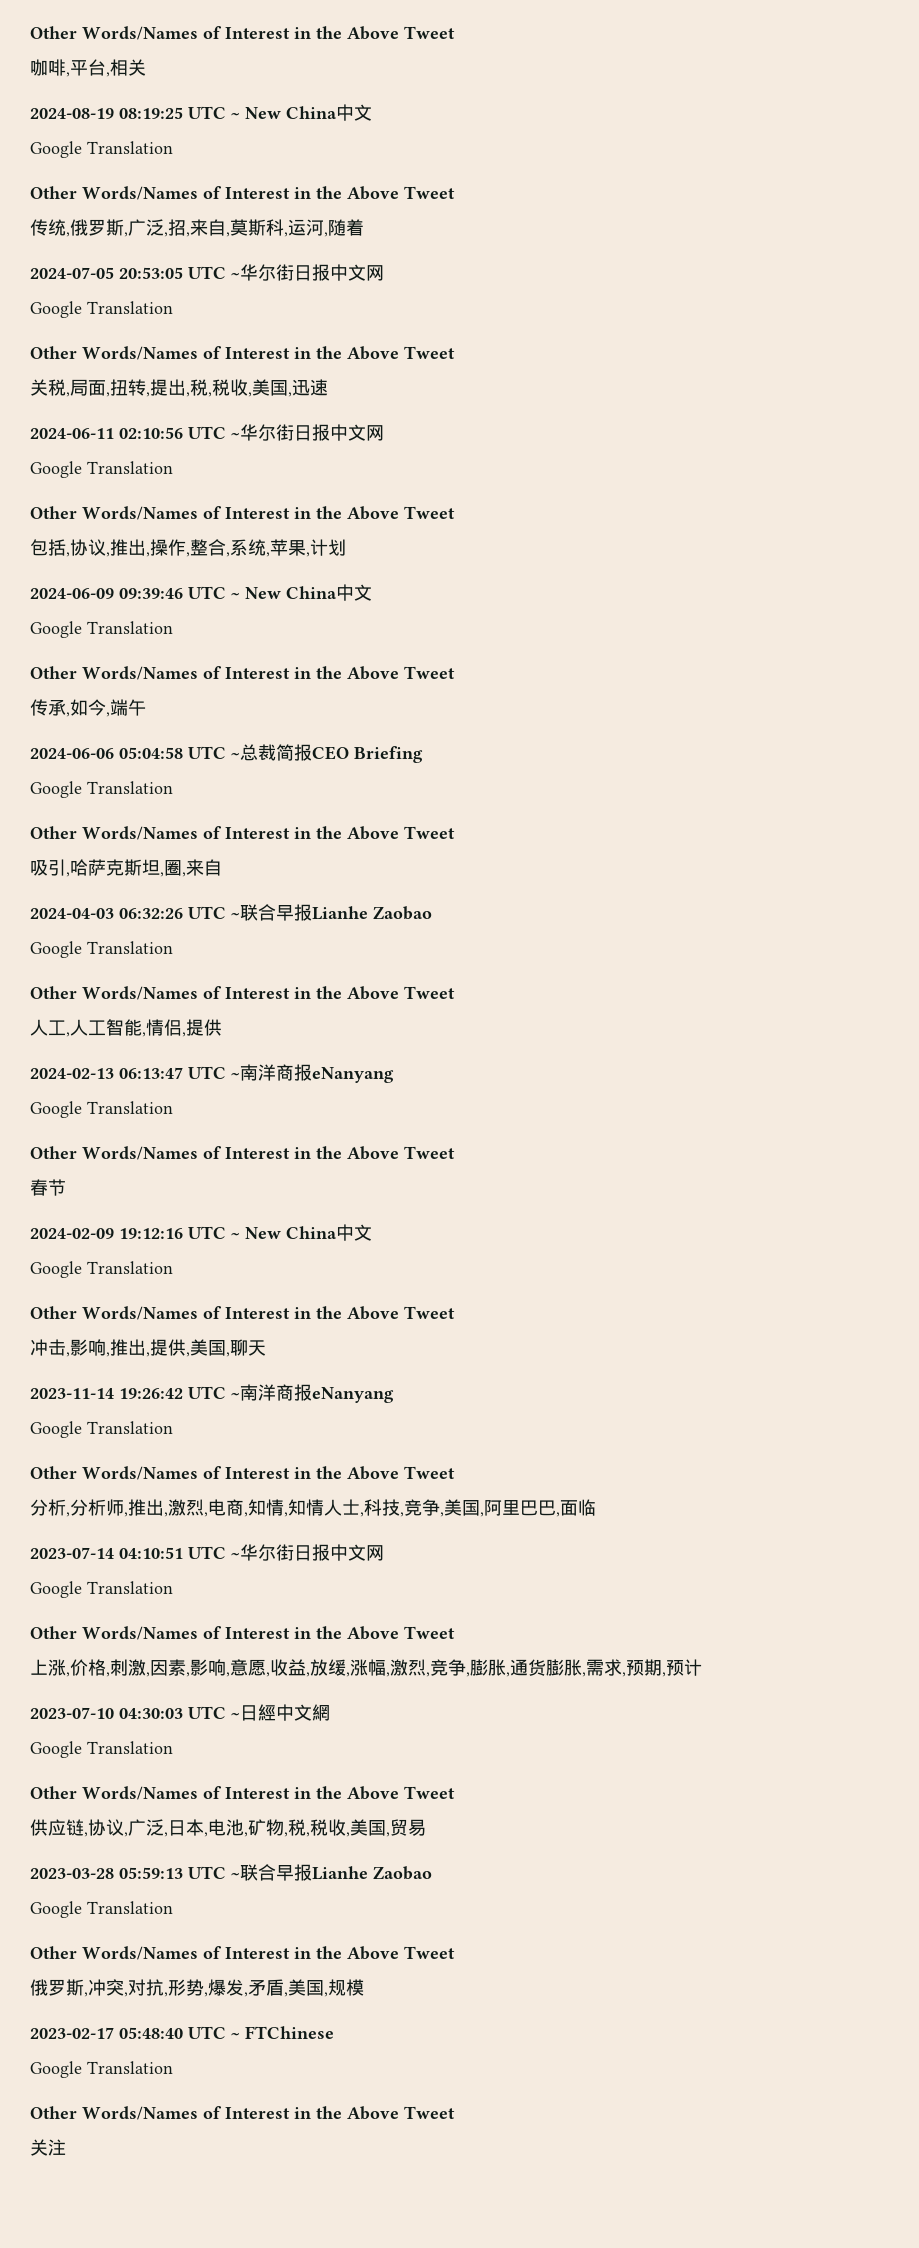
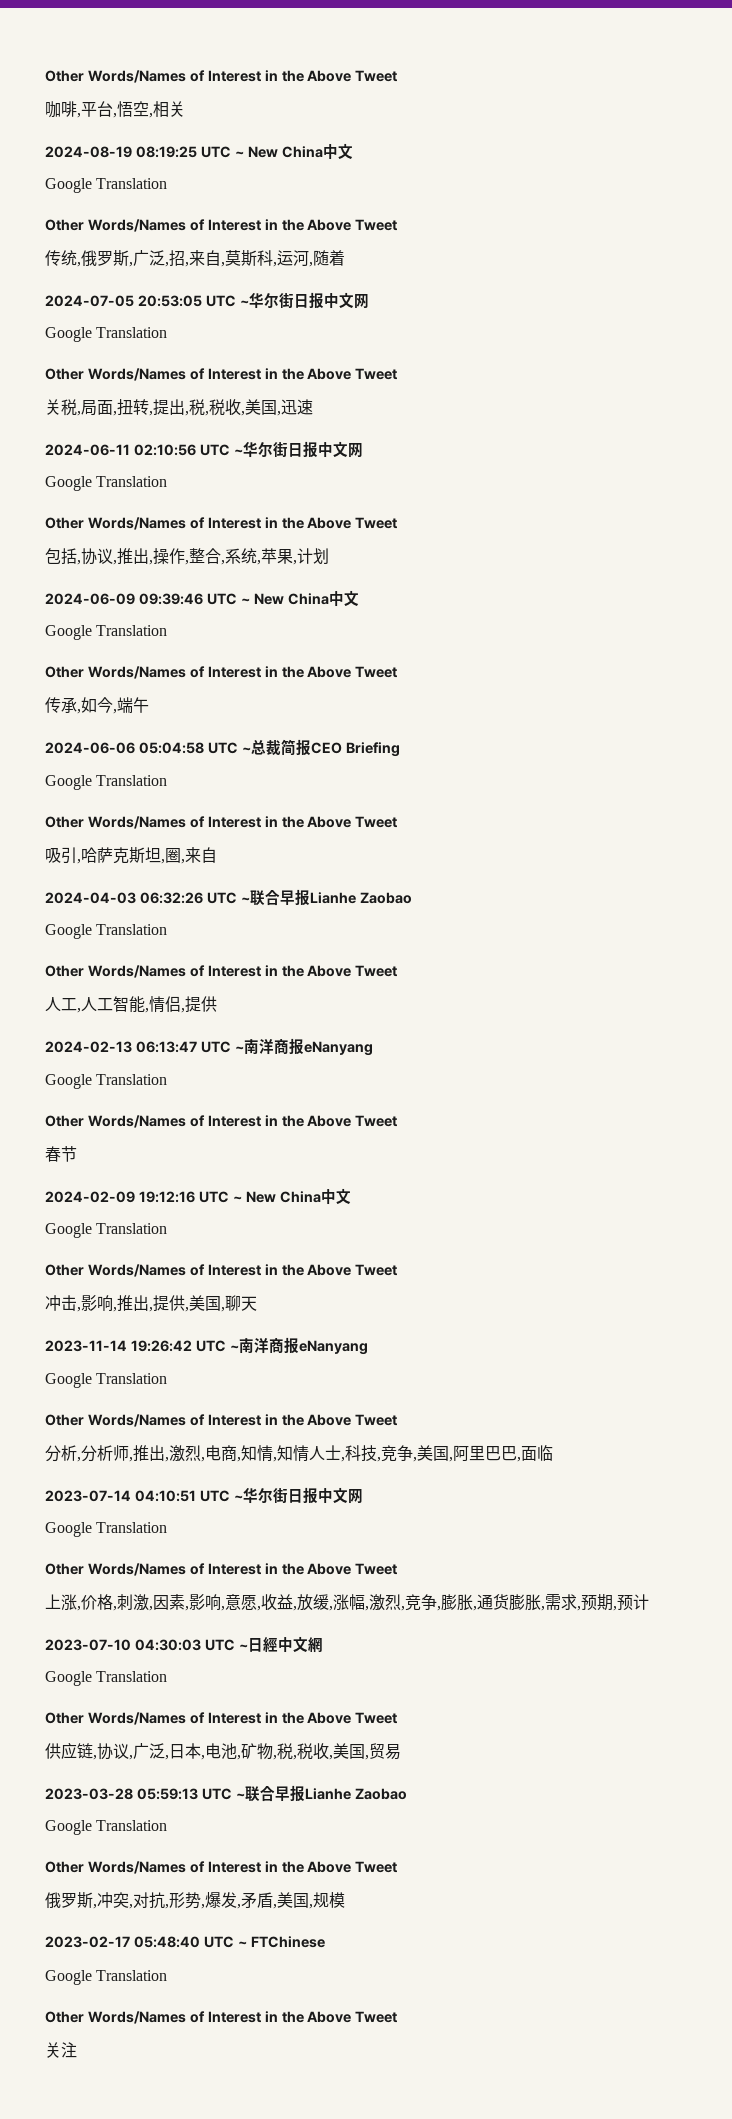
- 咖啡,平台,相关
+ 咖啡,平台,悟空,相关

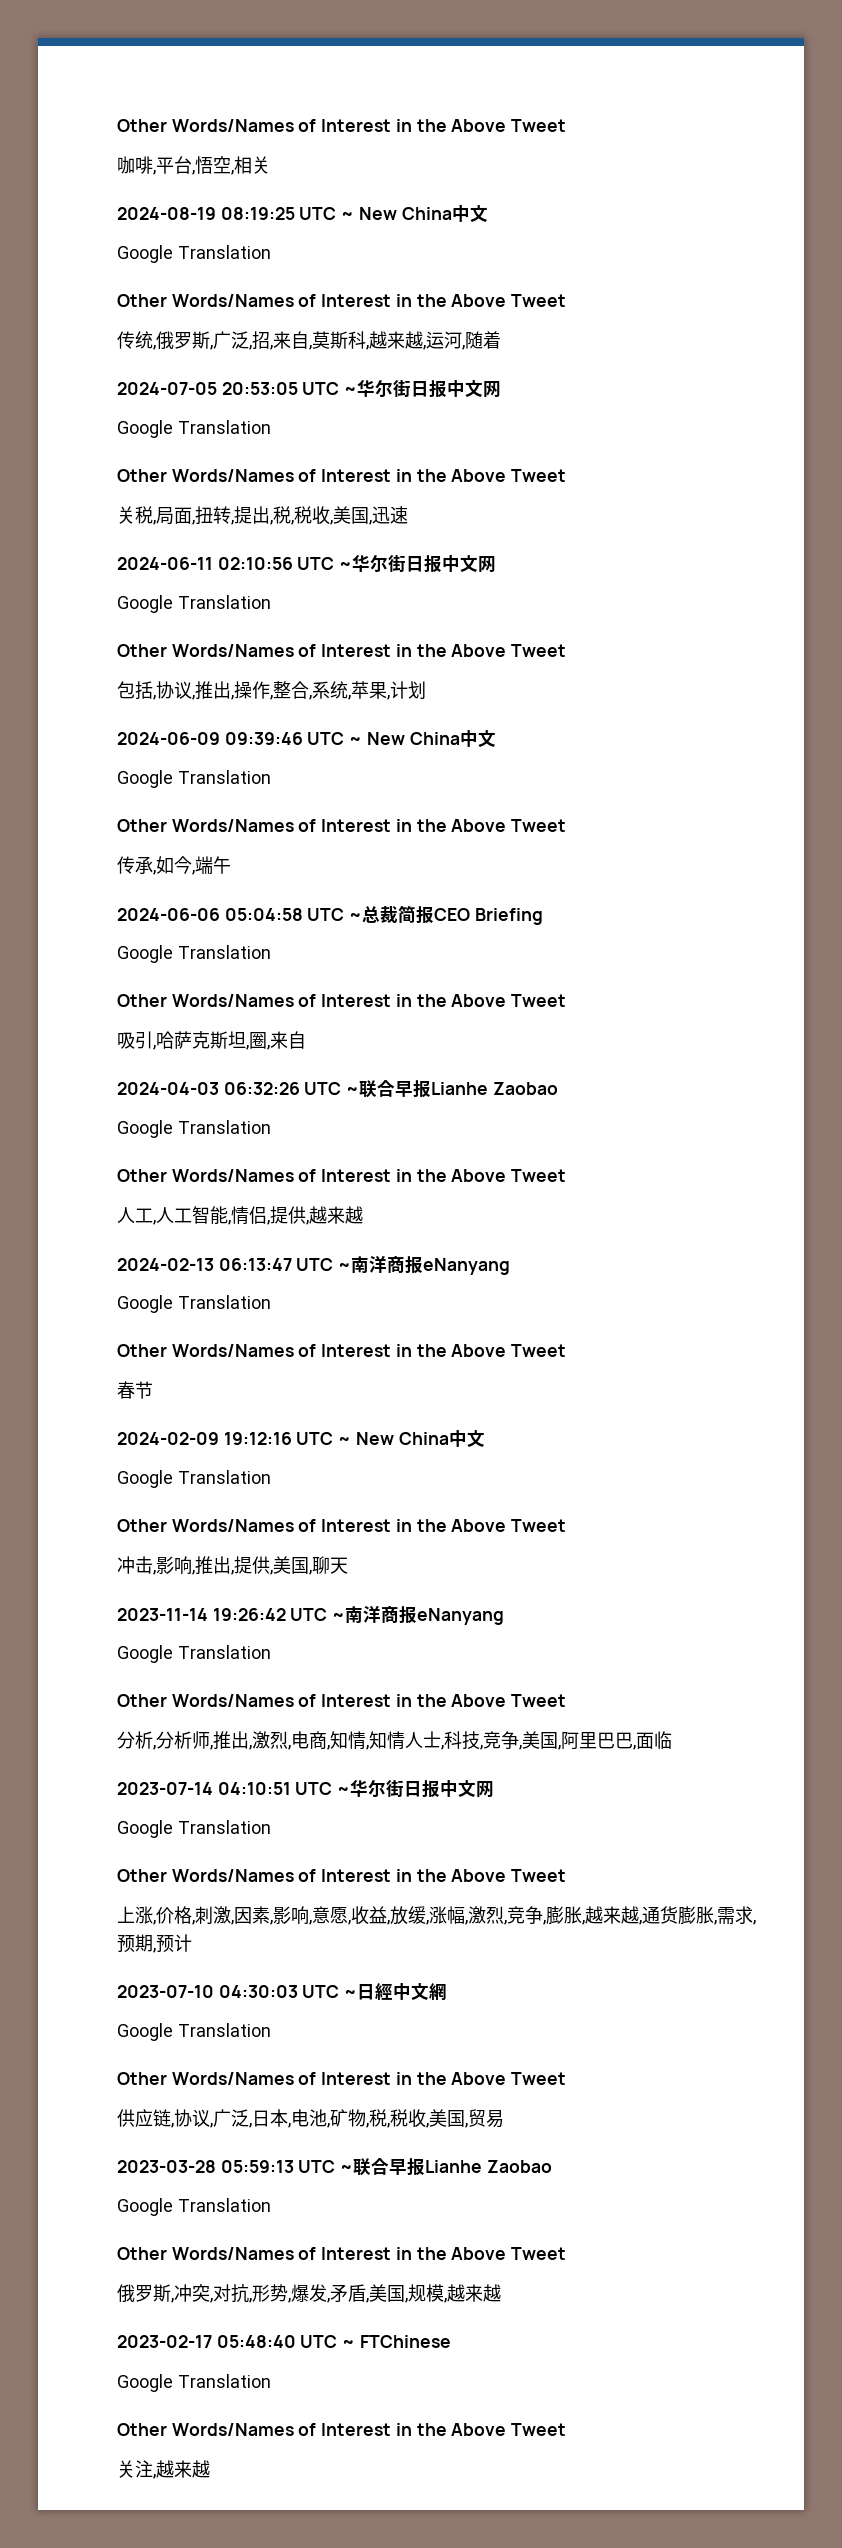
- 传统,俄罗斯,广泛,招,来自,莫斯科,运河,随着
+ 传统,俄罗斯,广泛,招,来自,莫斯科,越来越,运河,随着
- 人工,人工智能,情侣,提供
+ 人工,人工智能,情侣,提供,越来越
- 上涨,价格,刺激,因素,影响,意愿,收益,放缓,涨幅,激烈,竞争,膨胀,通货膨胀,需求,预期,预计
+ 上涨,价格,刺激,因素,影响,意愿,收益,放缓,涨幅,激烈,竞争,膨胀,越来越,通货膨胀,需求,预期,预计
- 俄罗斯,冲突,对抗,形势,爆发,矛盾,美国,规模
+ 俄罗斯,冲突,对抗,形势,爆发,矛盾,美国,规模,越来越
- 关注
+ 关注,越来越

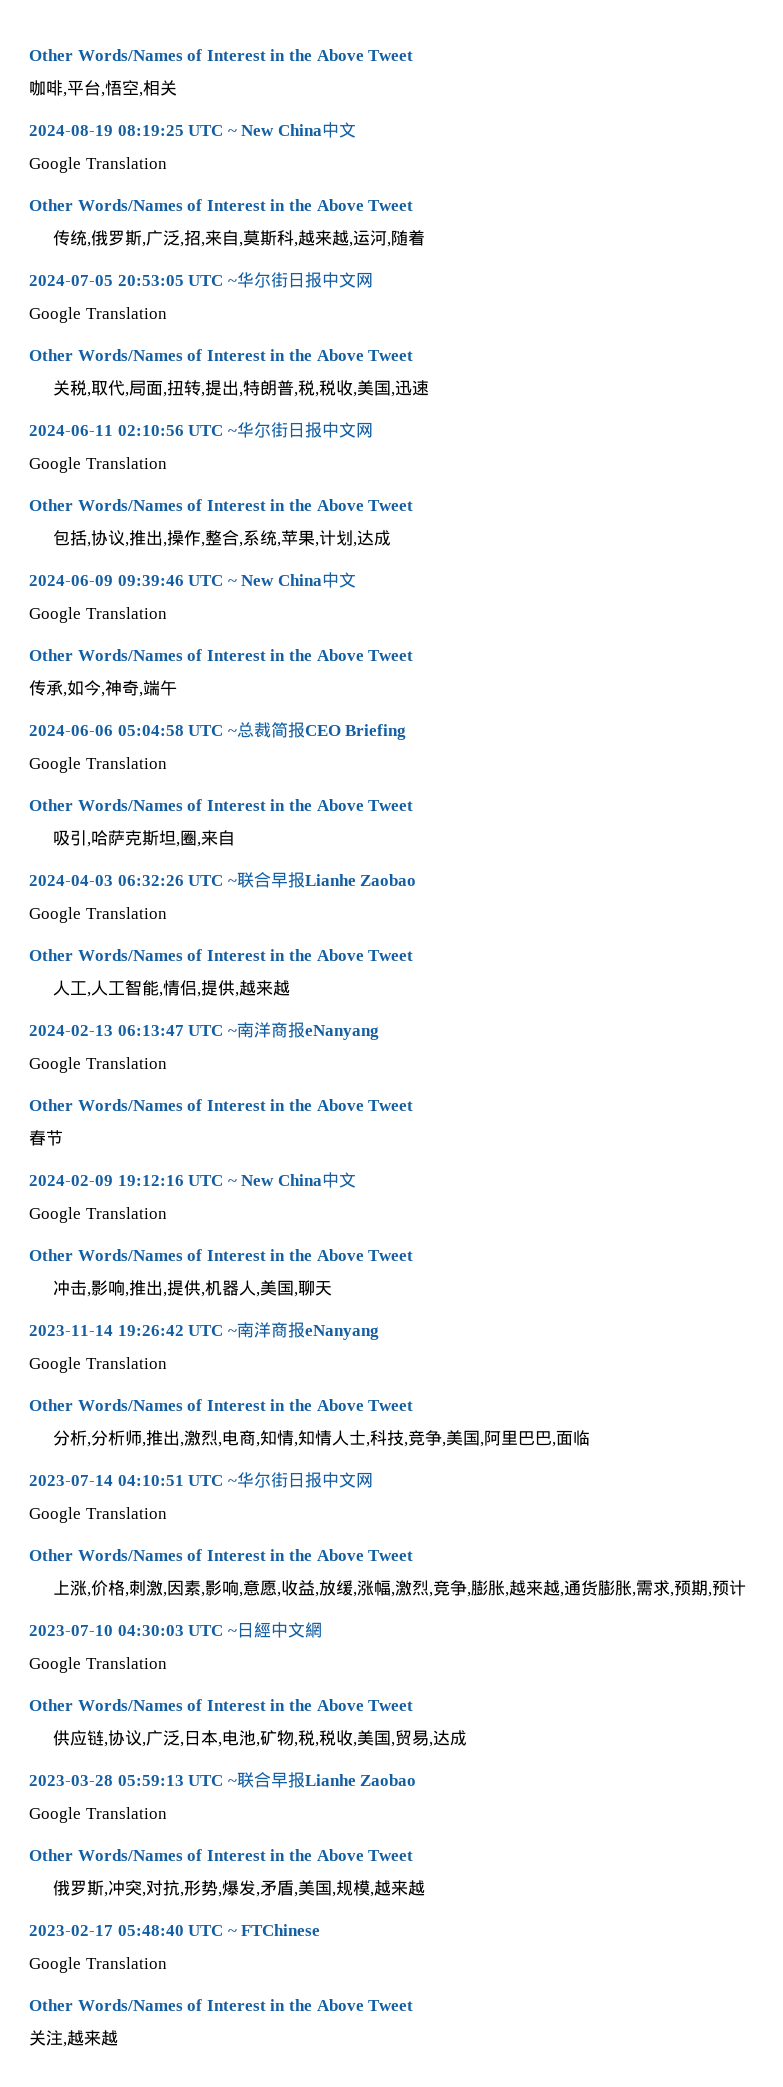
- 关税,局面,扭转,提出,税,税收,美国,迅速
+ 关税,取代,局面,扭转,提出,特朗普,税,税收,美国,迅速
- 包括,协议,推出,操作,整合,系统,苹果,计划
+ 包括,协议,推出,操作,整合,系统,苹果,计划,达成
- 传承,如今,端午
+ 传承,如今,神奇,端午
- 冲击,影响,推出,提供,美国,聊天
+ 冲击,影响,推出,提供,机器人,美国,聊天
- 供应链,协议,广泛,日本,电池,矿物,税,税收,美国,贸易
+ 供应链,协议,广泛,日本,电池,矿物,税,税收,美国,贸易,达成

